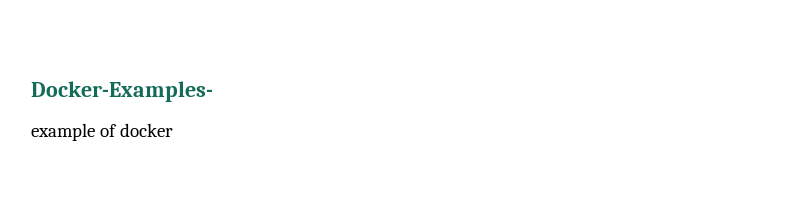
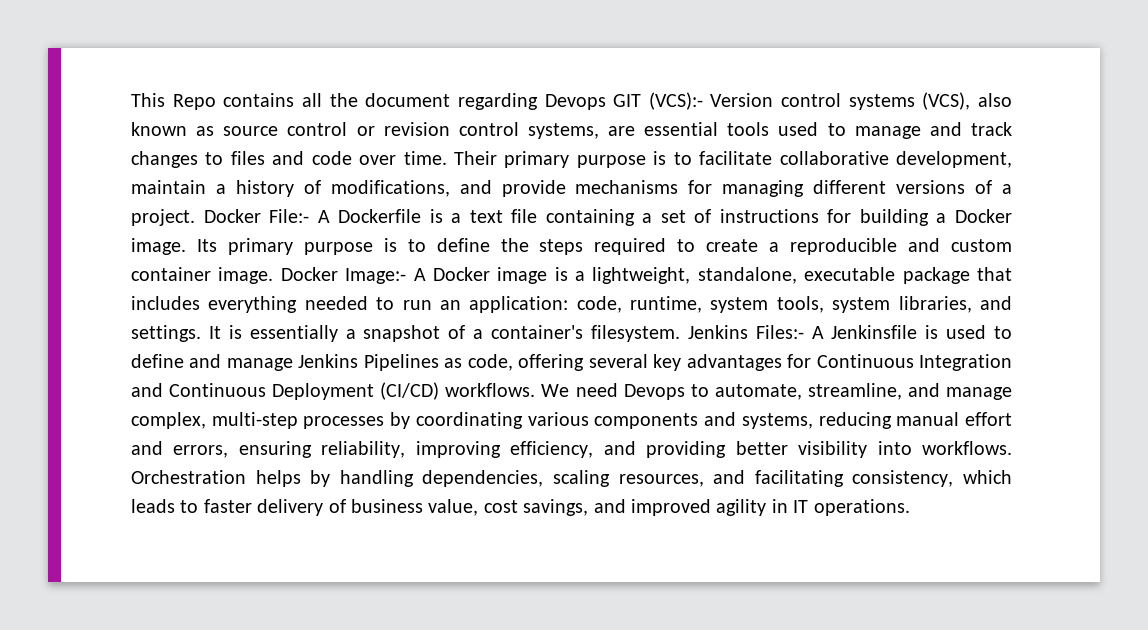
- Docker-Examples-
- example of docker
+ This Repo contains all the document regarding Devops GIT (VCS):- Version control systems (VCS), also known as source control or revision control systems, are essential tools used to manage and track changes to files and code over time. Their primary purpose is to facilitate collaborative development, maintain a history of modifications, and provide mechanisms for managing different versions of a project. Docker File:- A Dockerfile is a text file containing a set of instructions for building a Docker image. Its primary purpose is to define the steps required to create a reproducible and custom container image. Docker Image:- A Docker image is a lightweight, standalone, executable package that includes everything needed to run an application: code, runtime, system tools, system libraries, and settings. It is essentially a snapshot of a container's filesystem. Jenkins Files:- A Jenkinsfile is used to define and manage Jenkins Pipelines as code, offering several key advantages for Continuous Integration and Continuous Deployment (CI/CD) workflows. We need Devops to automate, streamline, and manage complex, multi-step processes by coordinating various components and systems, reducing manual effort and errors, ensuring reliability, improving efficiency, and providing better visibility into workflows. Orchestration helps by handling dependencies, scaling resources, and facilitating consistency, which leads to faster delivery of business value, cost savings, and improved agility in IT operations.

